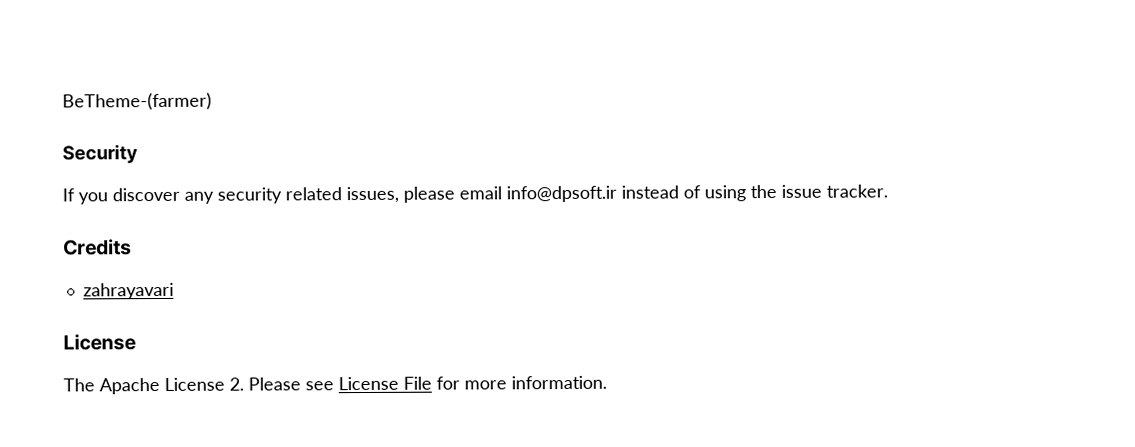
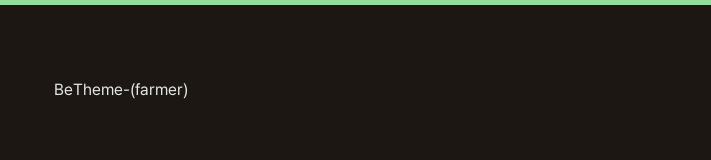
- Security
- If you discover any security related issues, please email info@dpsoft.ir instead of using the issue tracker.
- Credits
- zahrayavari
- License
- The Apache License 2. Please see License File for more information.

